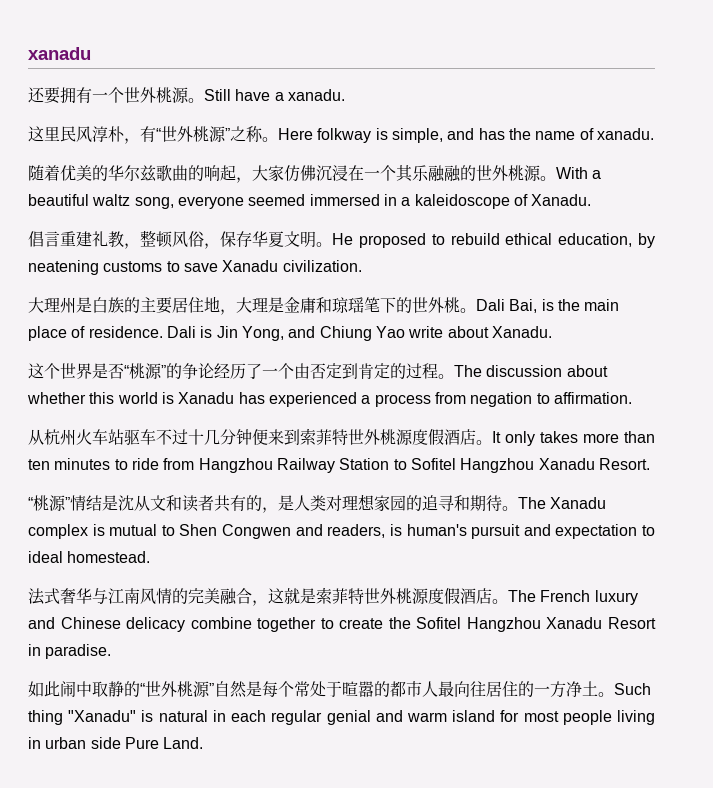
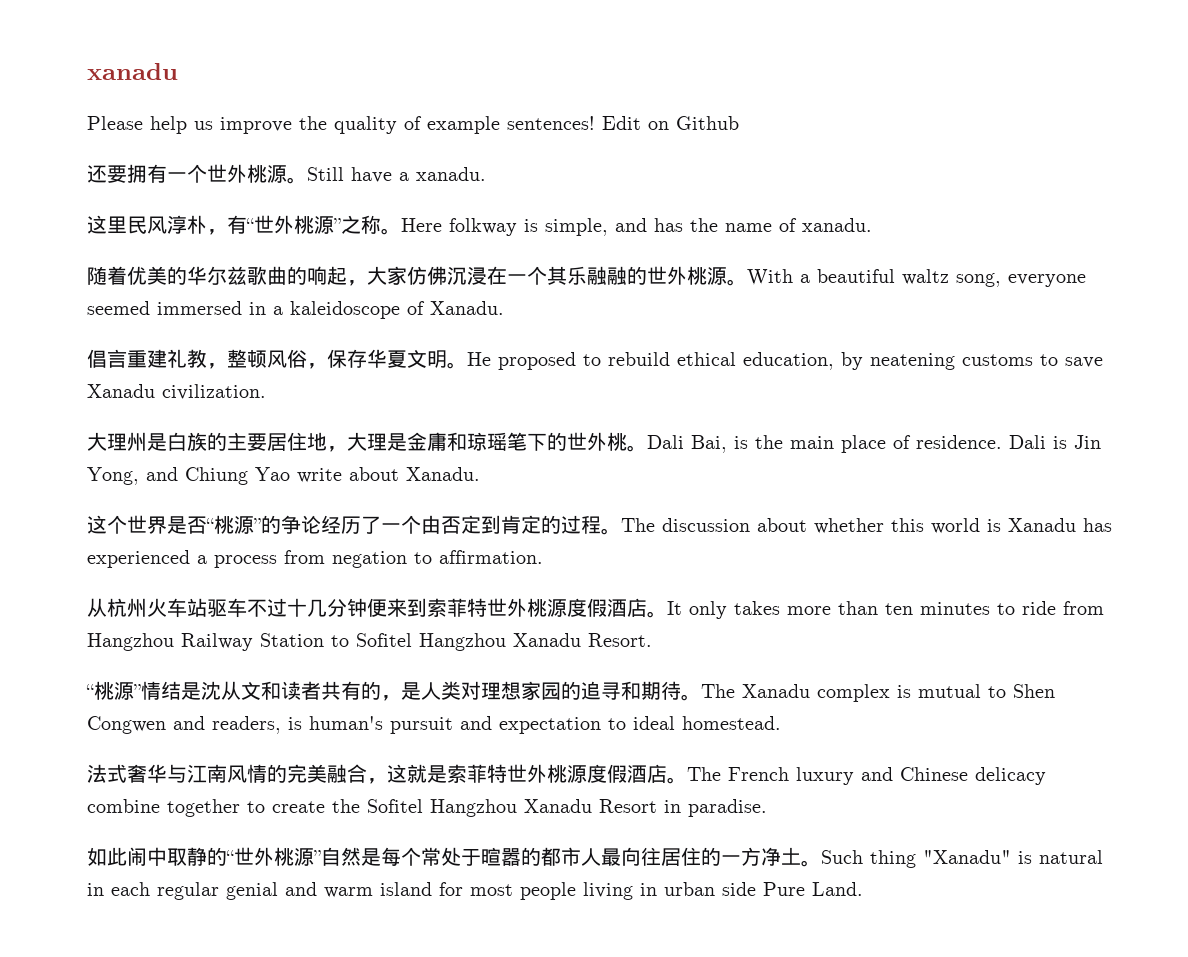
+ Please help us improve the quality of example sentences! Edit on Github

